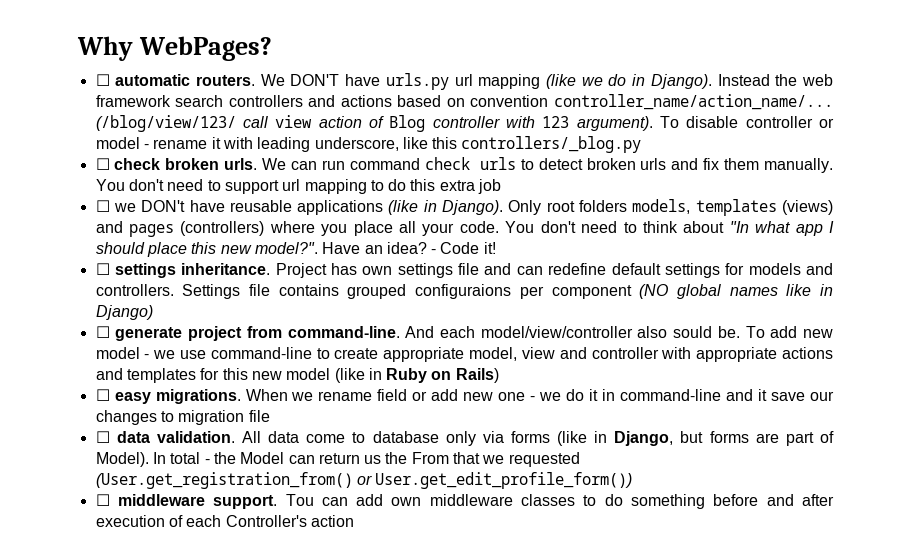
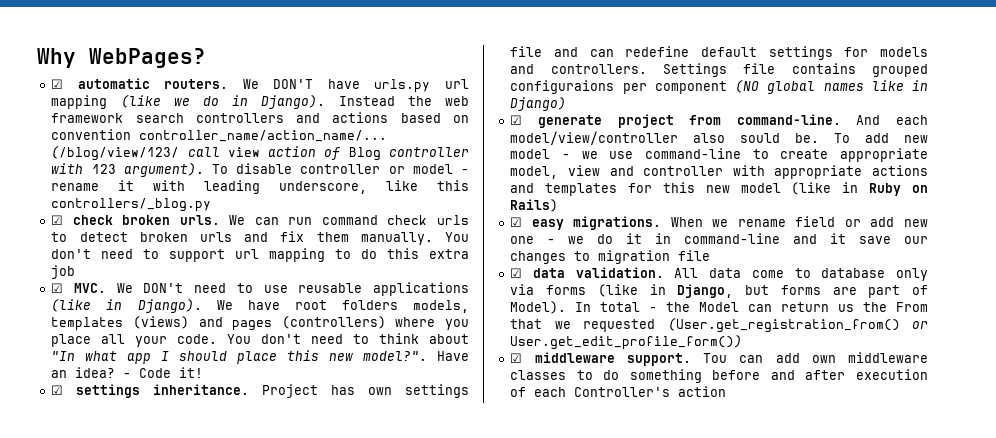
- ☐ automatic routers.
+ ☑ automatic routers.
- ☐ check broken urls.
+ ☑ check broken urls.
- ☐ we DON't have reusable applications (like in Django).
+ ☑ MVC. We DON't need to use reusable applications (like in Django).
- Only root folders models, templates (views) and pages (controllers) where you place all your code.
+ We have root folders models, templates (views) and pages (controllers) where you place all your code.
- ☐ settings inheritance.
+ ☑ settings inheritance.
- ☐ generate project from command-line.
+ ☑ generate project from command-line.
- ☐ easy migrations.
+ ☑ easy migrations.
- ☐ data validation.
+ ☑ data validation.
- ☐ middleware support.
+ ☑ middleware support.

